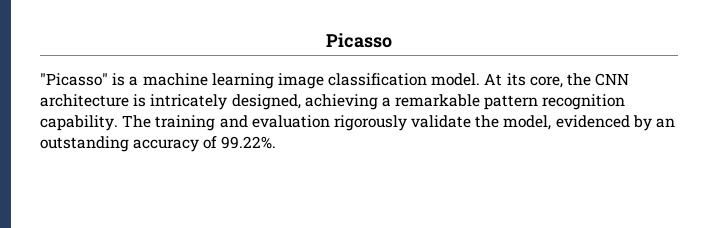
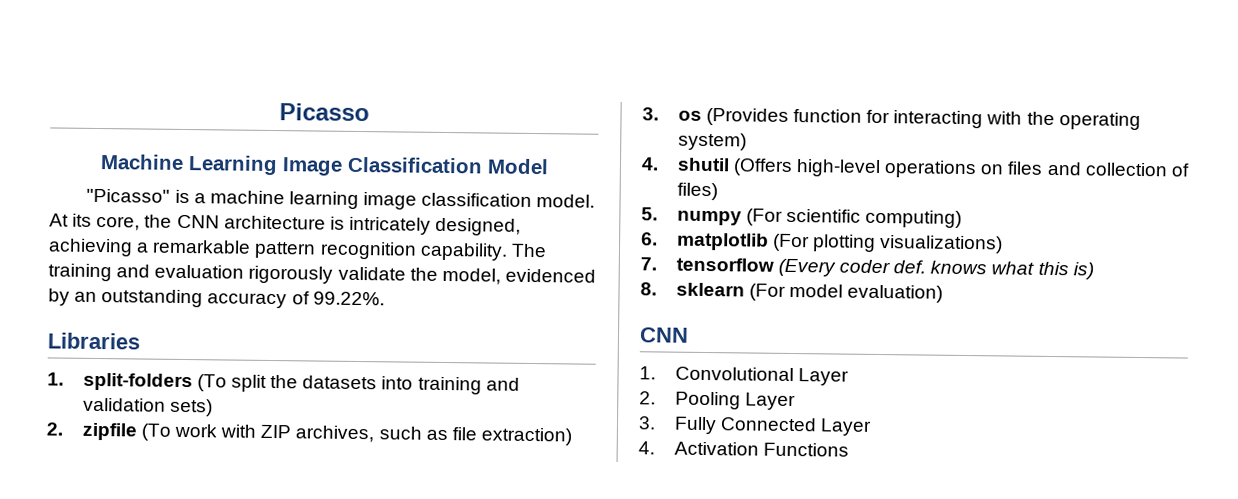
+ Machine Learning Image Classification Model
+ Libraries
+ 1. split-folders (To split the datasets into training and validation sets)
+ 2. zipfile (To work with ZIP archives, such as file extraction)
+ 3. os (Provides function for interacting with the operating system)
+ 4. shutil (Offers high-level operations on files and collection of files)
+ 5. numpy (For scientific computing)
+ 6. matplotlib (For plotting visualizations)
+ 7. tensorflow (Every coder def. knows what this is)
+ 8. sklearn (For model evaluation)
+ CNN
+ 1. Convolutional Layer
+ 2. Pooling Layer
+ 3. Fully Connected Layer
+ 4. Activation Functions

